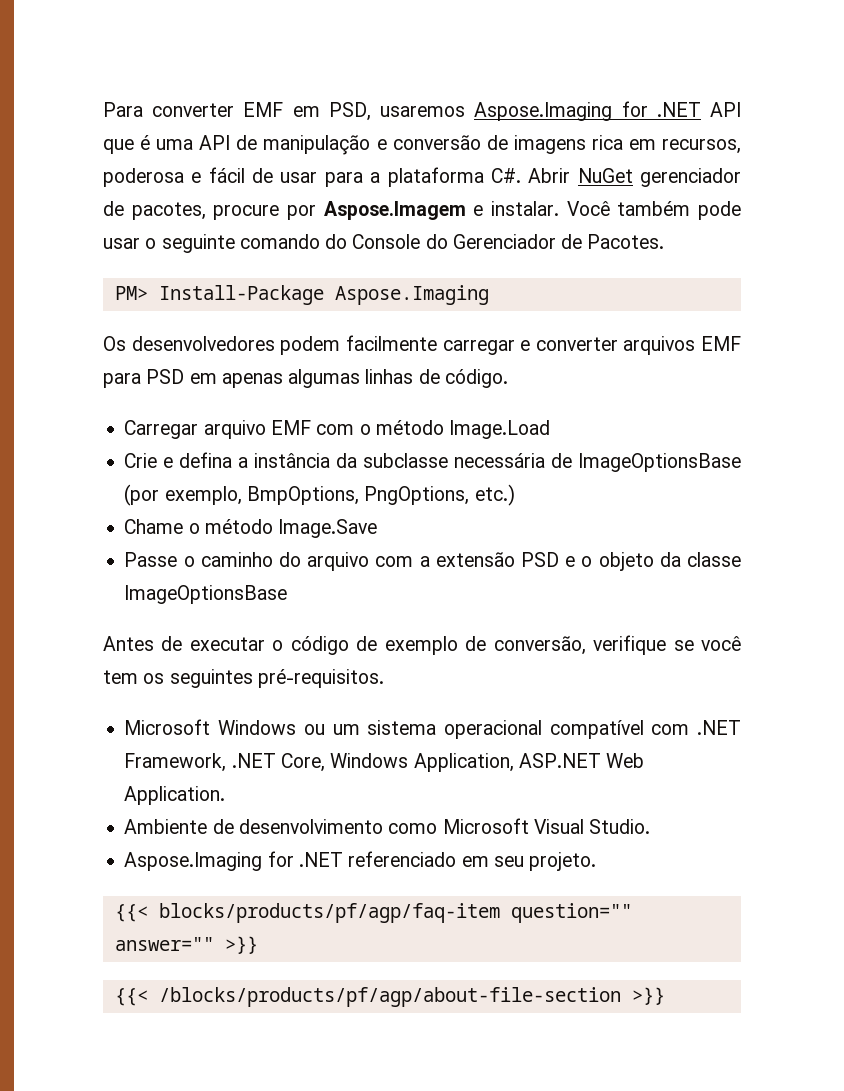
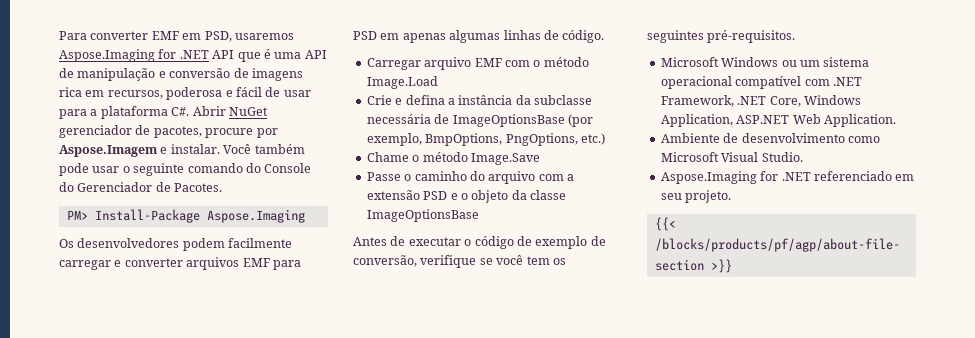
- {{< blocks/products/pf/agp/faq-item question="" answer="" >}}

